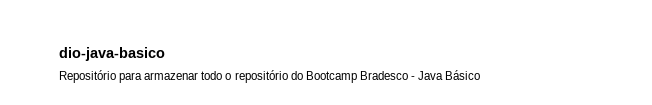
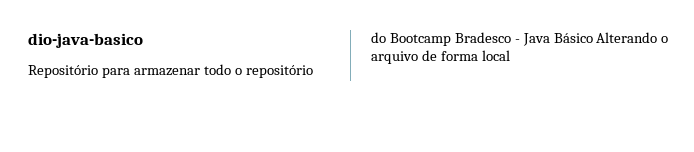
- Repositório para armazenar todo o repositório do Bootcamp Bradesco - Java Básico
+ Repositório para armazenar todo o repositório do Bootcamp Bradesco - Java Básico Alterando o arquivo de forma local

